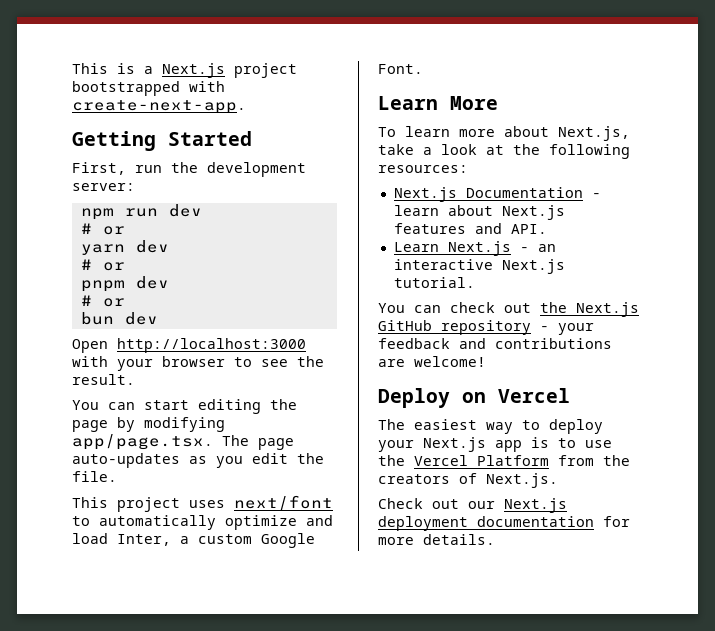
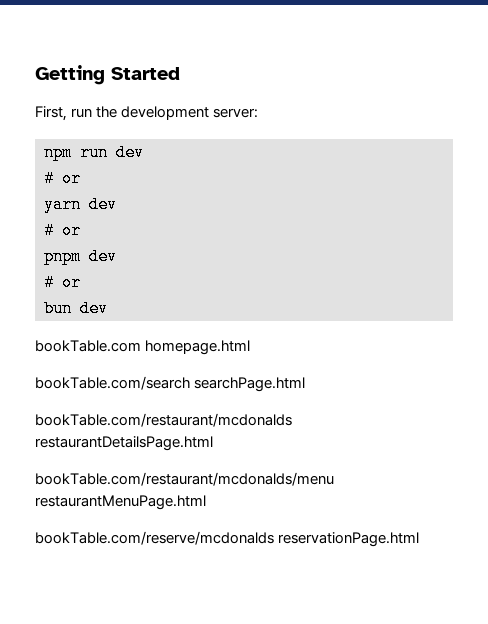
- This is a Next.js project bootstrapped with create-next-app.
- Open http://localhost:3000 with your browser to see the result.
- You can start editing the page by modifying app/page.tsx. The page auto-updates as you edit the file.
- This project uses next/font to automatically optimize and load Inter, a custom Google Font.
- Learn More
- To learn more about Next.js, take a look at the following resources:
- Next.js Documentation - learn about Next.js features and API.
- Learn Next.js - an interactive Next.js tutorial.
- You can check out the Next.js GitHub repository - your feedback and contributions are welcome!
- Deploy on Vercel
- The easiest way to deploy your Next.js app is to use the Vercel Platform from the creators of Next.js.
- Check out our Next.js deployment documentation for more details.
+ bookTable.com homepage.html
+ bookTable.com/search searchPage.html
+ bookTable.com/restaurant/mcdonalds restaurantDetailsPage.html
+ bookTable.com/restaurant/mcdonalds/menu restaurantMenuPage.html
+ bookTable.com/reserve/mcdonalds reservationPage.html

